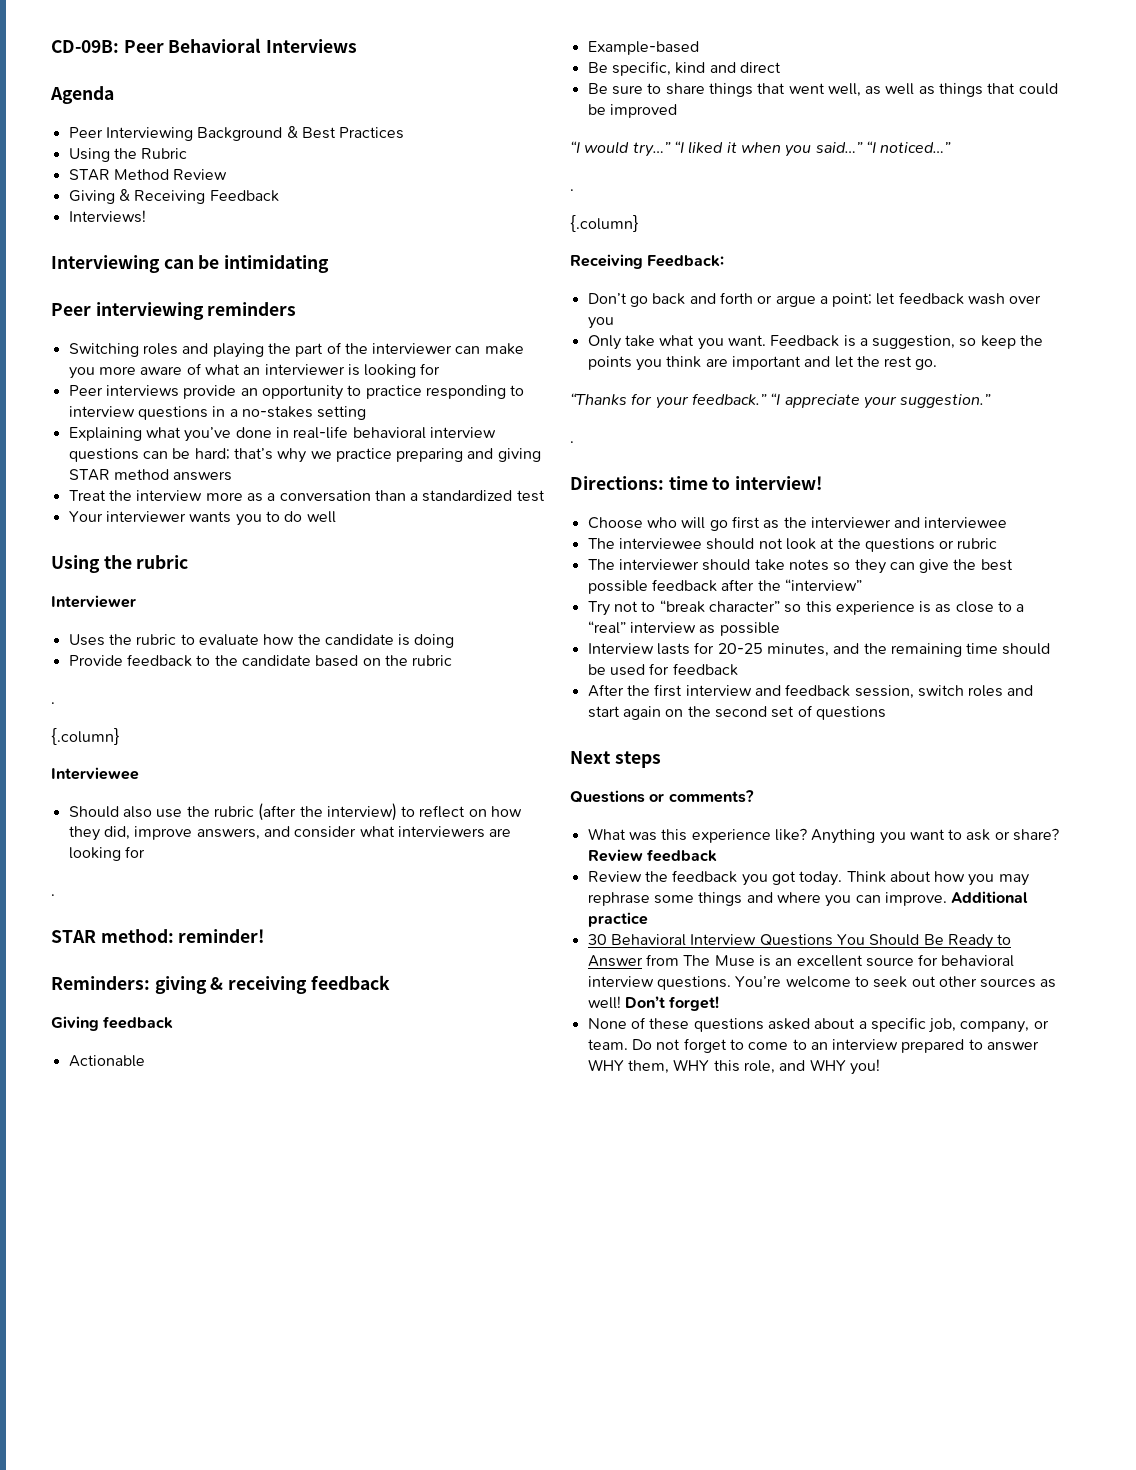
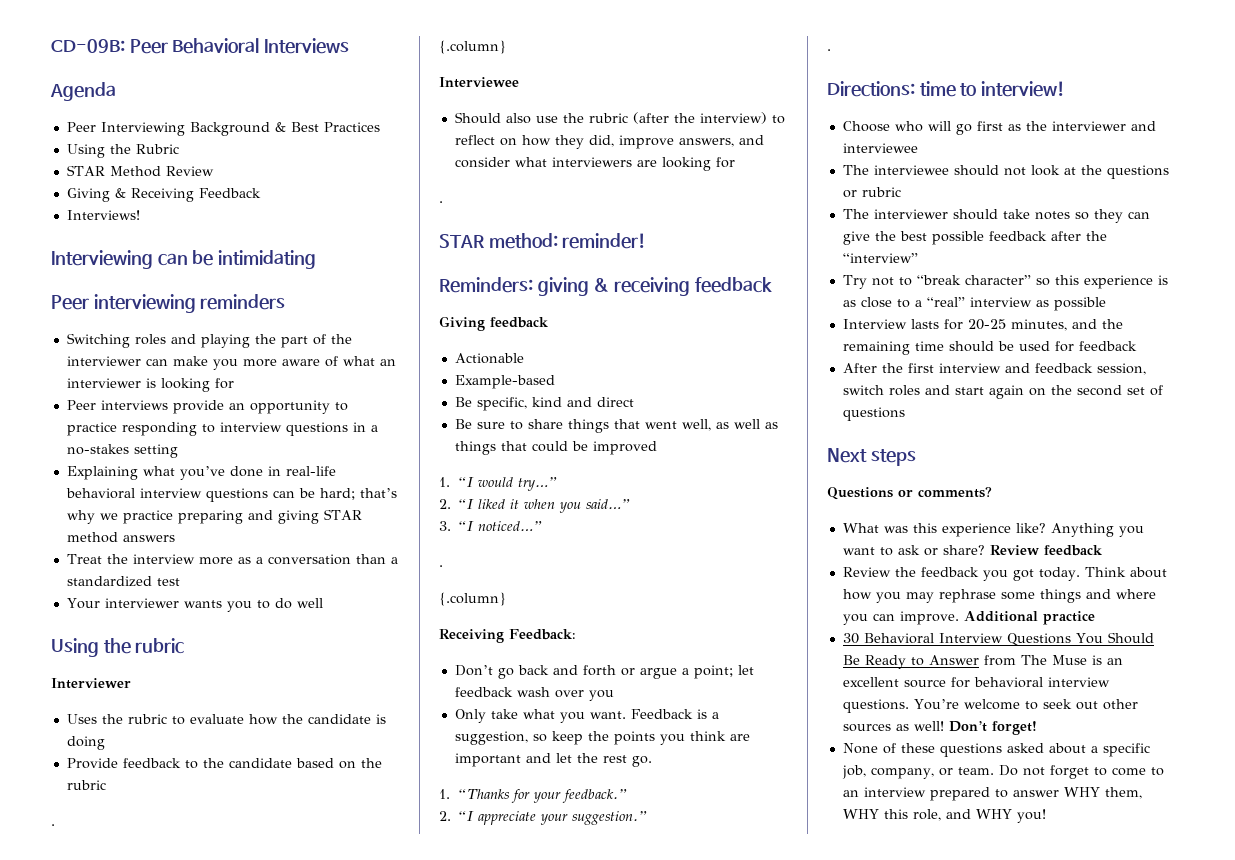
- “I would try…” “I liked it when you said…” “I noticed…”
+ 1. “I would try…”
+ 2. “I liked it when you said…”
+ 3. “I noticed…”
- “Thanks for your feedback.” “I appreciate your suggestion.”
+ 1. “Thanks for your feedback.”
+ 2. “I appreciate your suggestion.”

